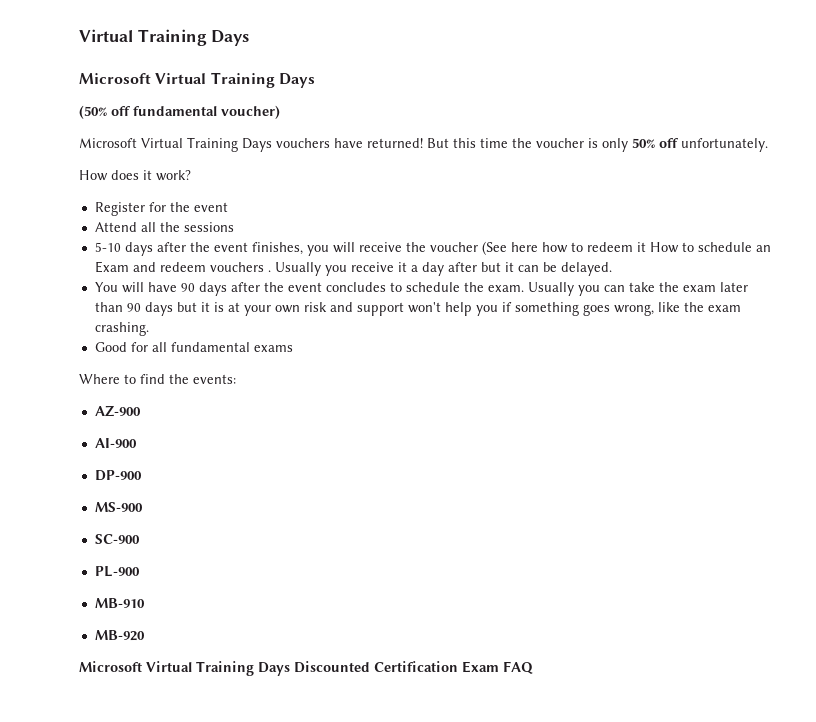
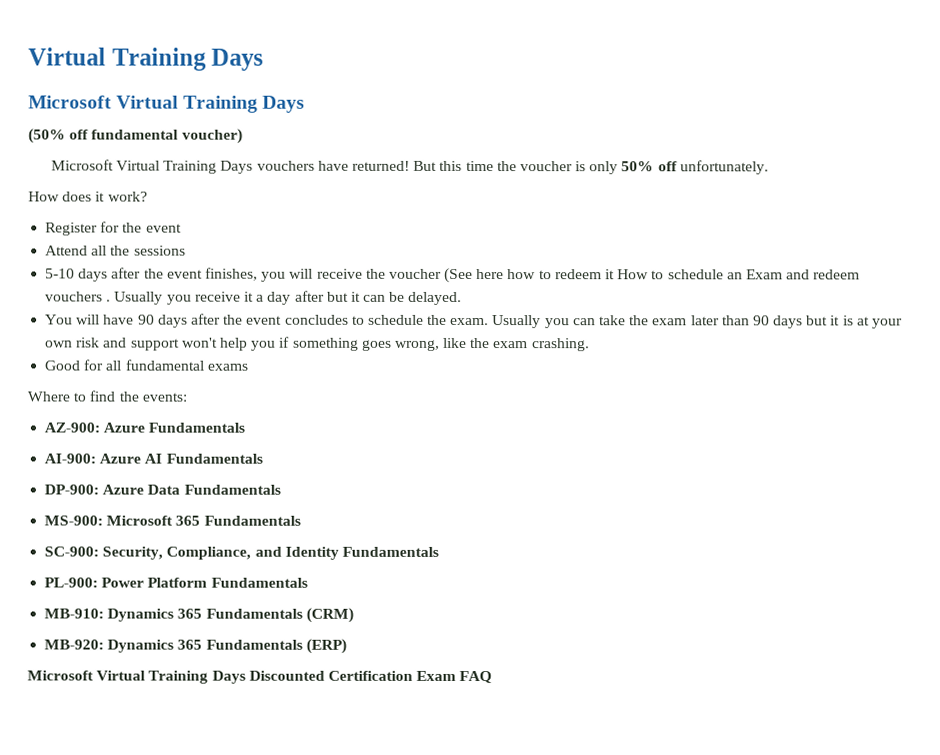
- AZ-900
- AI-900
- DP-900
- MS-900
- SC-900
- PL-900
- MB-910
- MB-920
+ AZ-900: Azure Fundamentals
+ AI-900: Azure AI Fundamentals
+ DP-900: Azure Data Fundamentals
+ MS-900: Microsoft 365 Fundamentals
+ SC-900: Security, Compliance, and Identity Fundamentals
+ PL-900: Power Platform Fundamentals
+ MB-910: Dynamics 365 Fundamentals (CRM)
+ MB-920: Dynamics 365 Fundamentals (ERP)

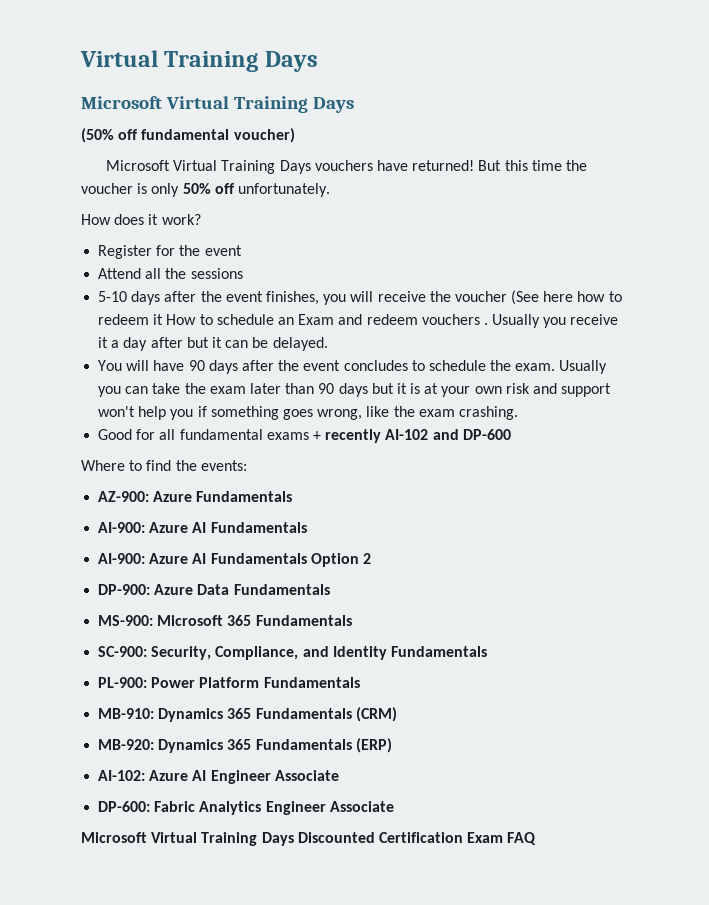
- Good for all fundamental exams
+ Good for all fundamental exams + recently AI-102 and DP-600
+ AI-900: Azure AI Fundamentals Option 2
+ AI-102: Azure AI Engineer Associate
+ DP-600: Fabric Analytics Engineer Associate

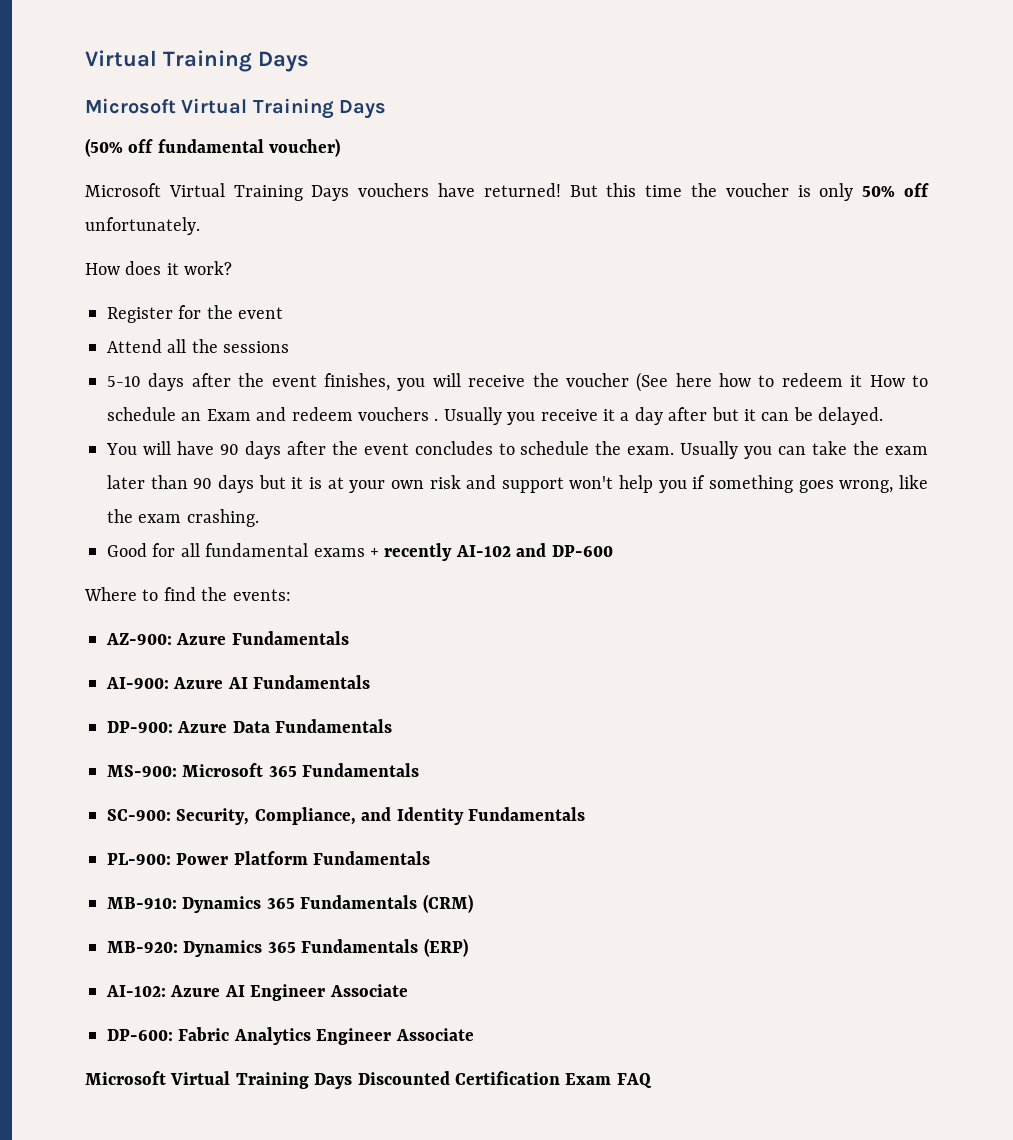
- AI-900: Azure AI Fundamentals Option 2

